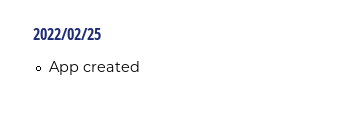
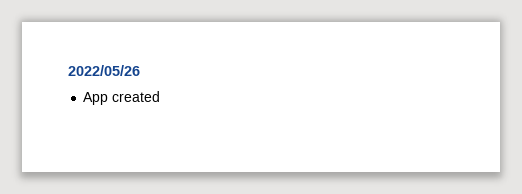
- 2022/02/25
+ 2022/05/26

